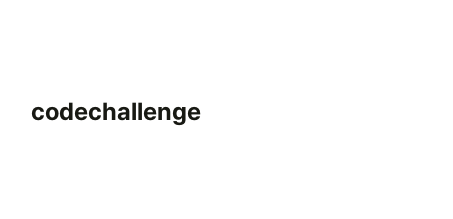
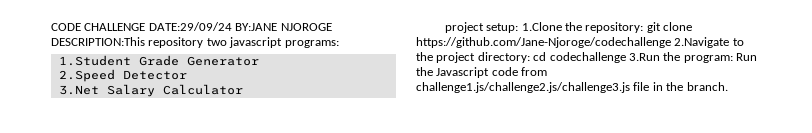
- codechallenge
+ CODE CHALLENGE DATE:29/09/24 BY:JANE NJOROGE DESCRIPTION:This repository two javascript programs:
+ 1.Student Grade Generator
+ 2.Speed Detector
+ 3.Net Salary Calculator
+ project setup: 1.Clone the repository: git clone https://github.com/Jane-Njoroge/codechallenge 2.Navigate to the project directory: cd codechallenge 3.Run the program: Run the Javascript code from challenge1.js/challenge2.js/challenge3.js file in the branch.

